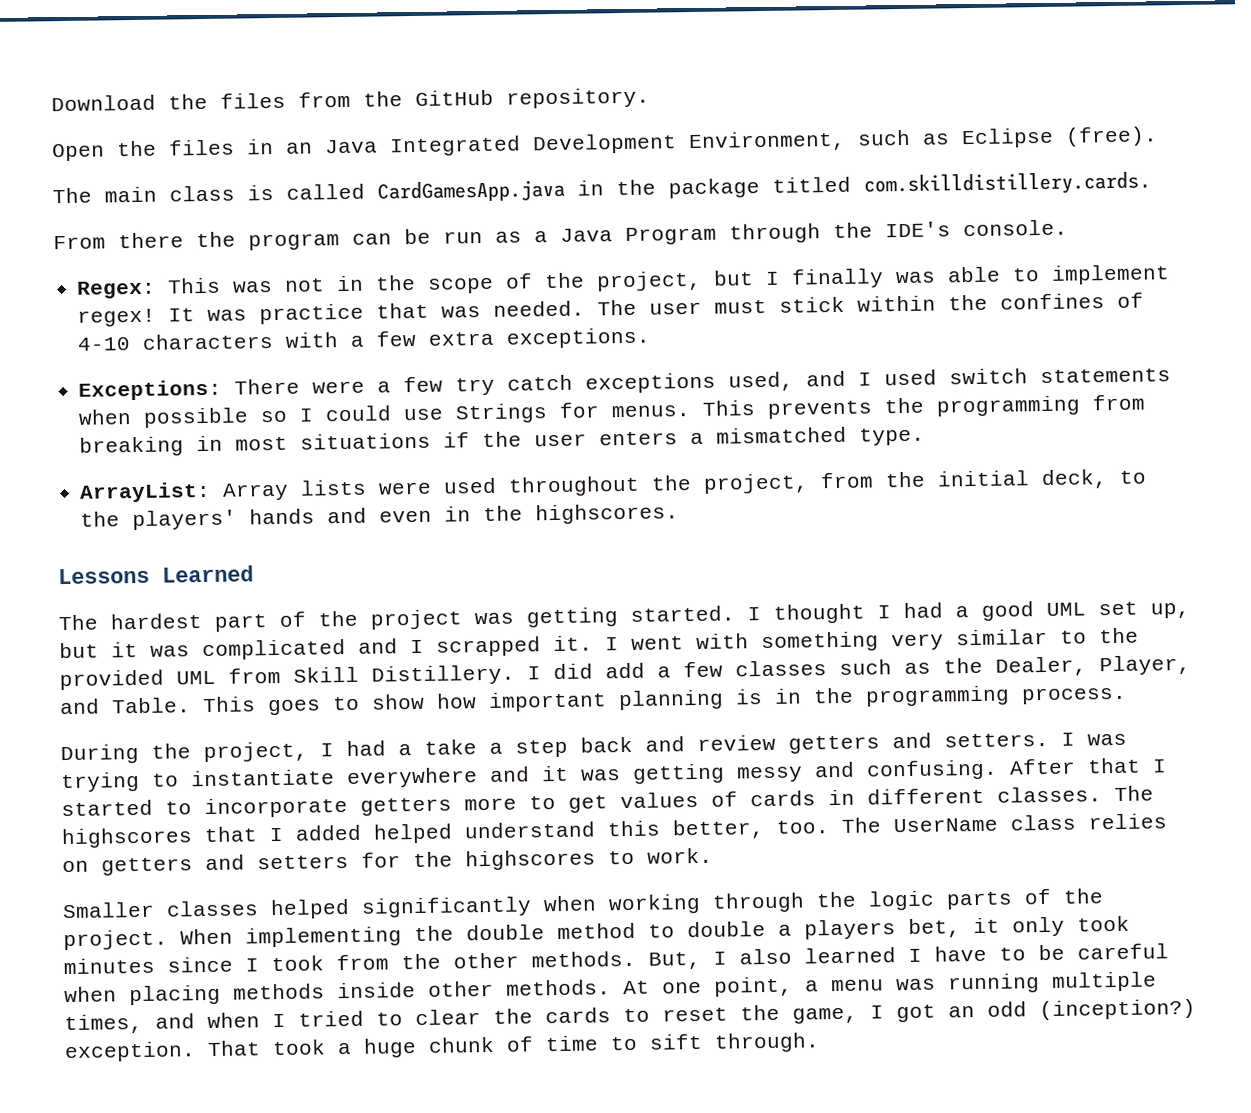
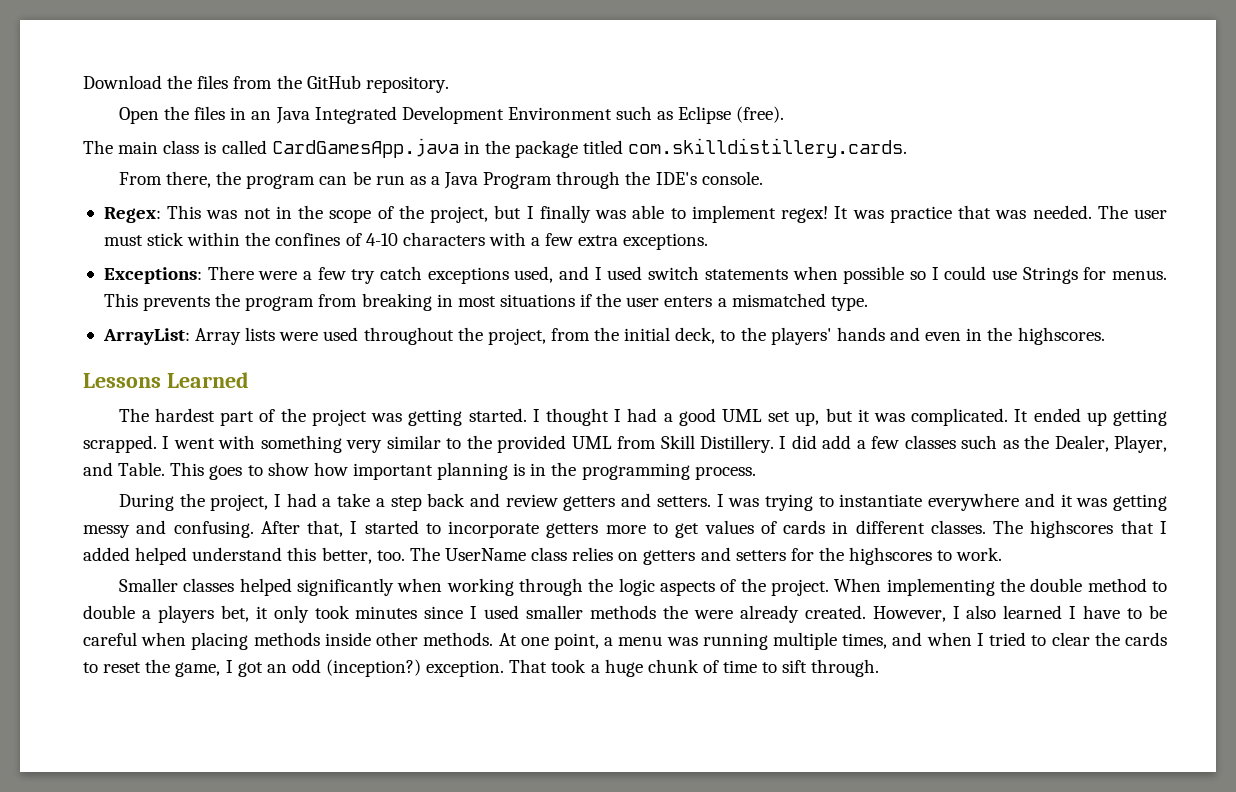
- Open the files in an Java Integrated Development Environment, such as Eclipse (free).
+ Open the files in an Java Integrated Development Environment such as Eclipse (free).
- From there the program can be run as a Java Program through the IDE's console.
+ From there, the program can be run as a Java Program through the IDE's console.
- This prevents the programming from breaking in most situations if the user enters a mismatched type.
+ This prevents the program from breaking in most situations if the user enters a mismatched type.
- I thought I had a good UML set up, but it was complicated and I scrapped it.
+ I thought I had a good UML set up, but it was complicated. It ended up getting scrapped.
- After that I started to incorporate getters more to get values of cards in different classes.
+ After that, I started to incorporate getters more to get values of cards in different classes.
- Smaller classes helped significantly when working through the logic parts of the project.
+ Smaller classes helped significantly when working through the logic aspects of the project.
- When implementing the double method to double a players bet, it only took minutes since I took from the other methods. But, I also learned I have to be careful when placing methods inside other methods.
+ When implementing the double method to double a players bet, it only took minutes since I used smaller methods the were already created. However, I also learned I have to be careful when placing methods inside other methods.

